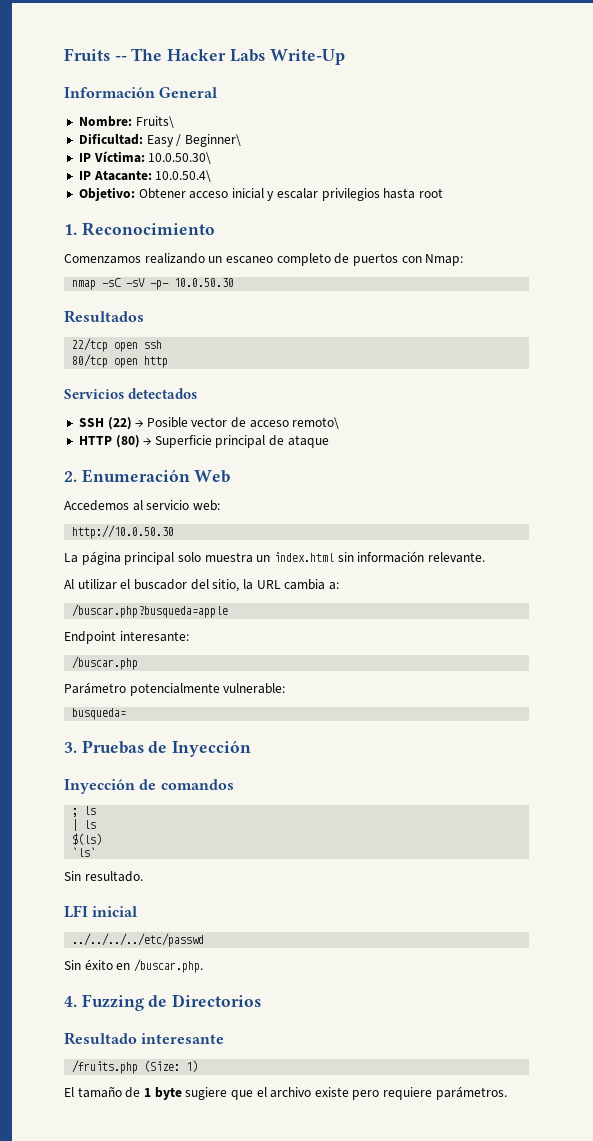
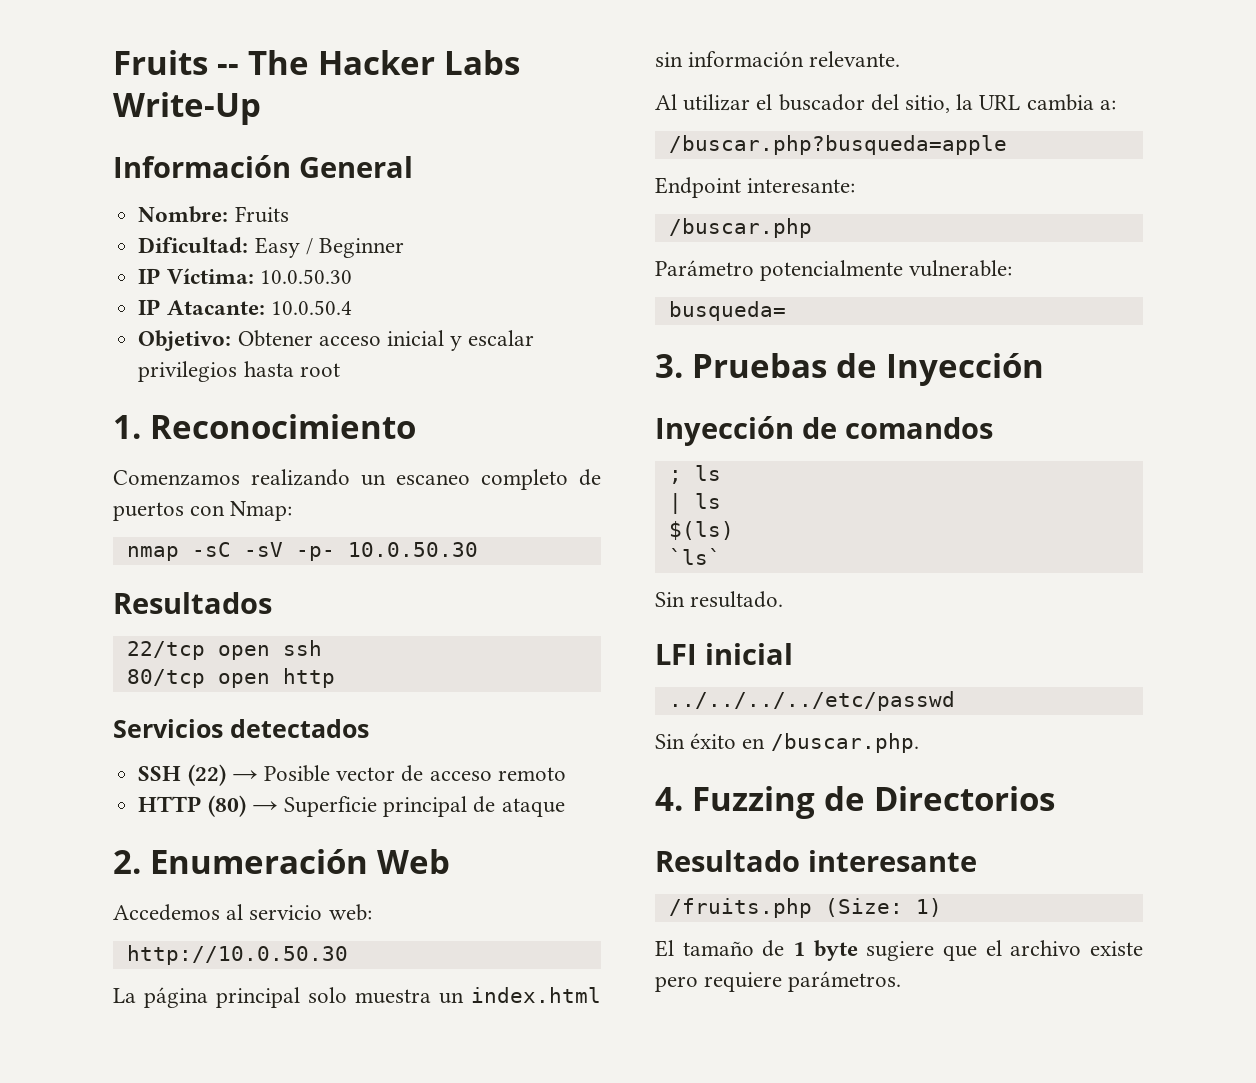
- Nombre: Fruits\
+ Nombre: Fruits
- Dificultad: Easy / Beginner\
+ Dificultad: Easy / Beginner
- IP Víctima: 10.0.50.30\
+ IP Víctima: 10.0.50.30
- IP Atacante: 10.0.50.4\
+ IP Atacante: 10.0.50.4
- SSH (22) → Posible vector de acceso remoto\
+ SSH (22) → Posible vector de acceso remoto

